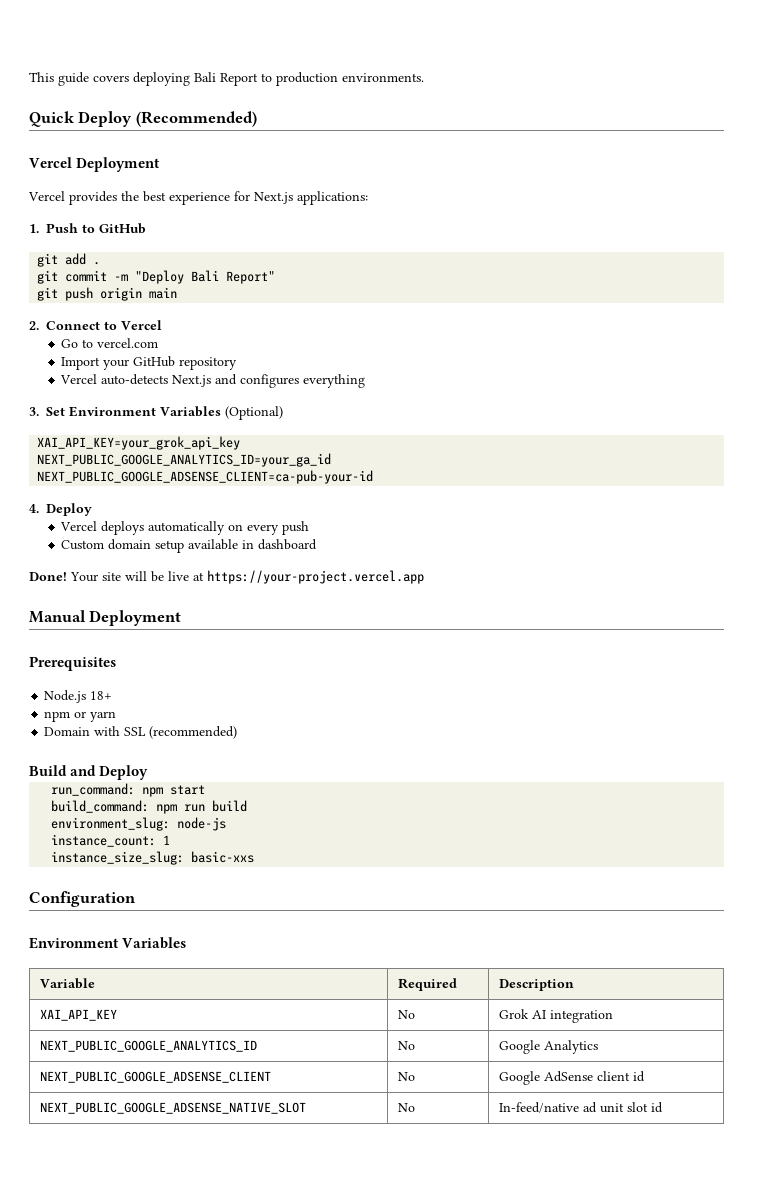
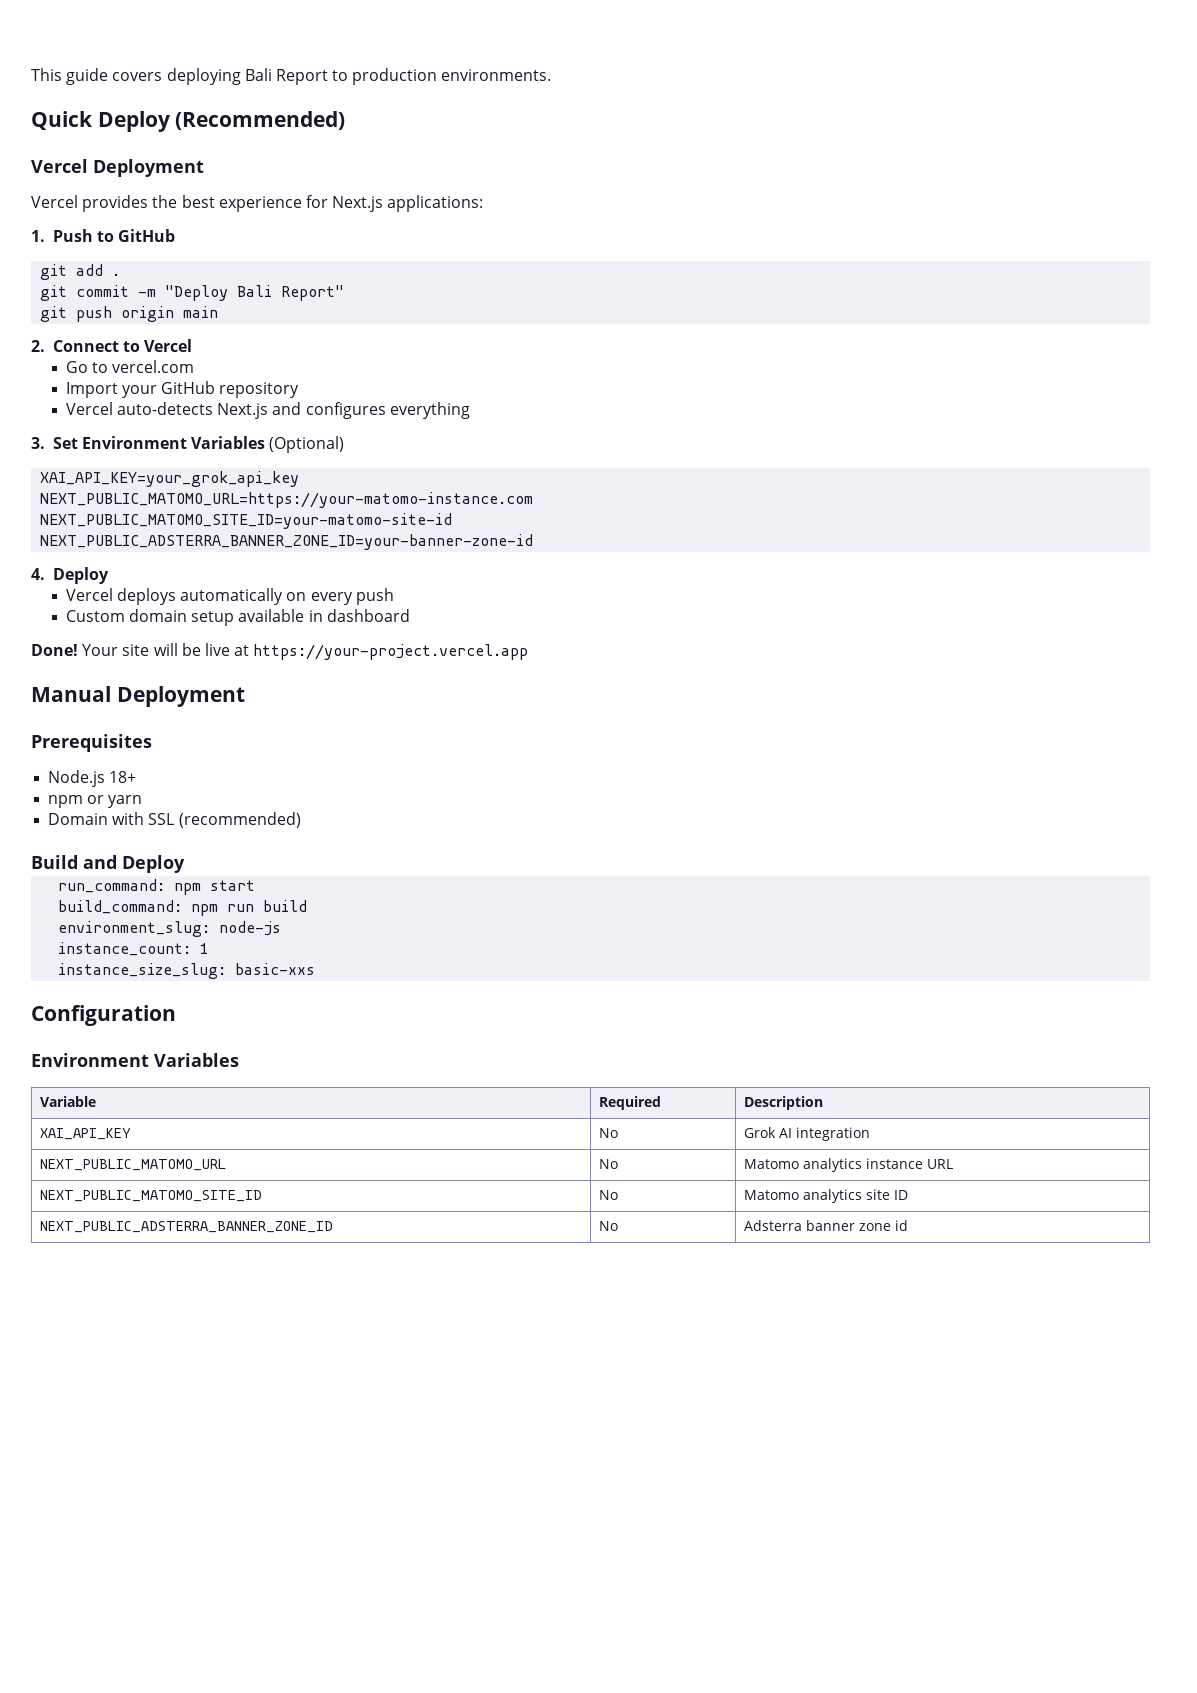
- NEXT_PUBLIC_GOOGLE_ANALYTICS_ID=your_ga_id
- NEXT_PUBLIC_GOOGLE_ADSENSE_CLIENT=ca-pub-your-id
+ NEXT_PUBLIC_MATOMO_URL=https://your-matomo-instance.com
+ NEXT_PUBLIC_MATOMO_SITE_ID=your-matomo-site-id
+ NEXT_PUBLIC_ADSTERRA_BANNER_ZONE_ID=your-banner-zone-id
- NEXT_PUBLIC_GOOGLE_ANALYTICS_ID | No | Google Analytics
- NEXT_PUBLIC_GOOGLE_ADSENSE_CLIENT | No | Google AdSense client id
- NEXT_PUBLIC_GOOGLE_ADSENSE_NATIVE_SLOT | No | In-feed/native ad unit slot id
+ NEXT_PUBLIC_MATOMO_URL | No | Matomo analytics instance URL
+ NEXT_PUBLIC_MATOMO_SITE_ID | No | Matomo analytics site ID
+ NEXT_PUBLIC_ADSTERRA_BANNER_ZONE_ID | No | Adsterra banner zone id

